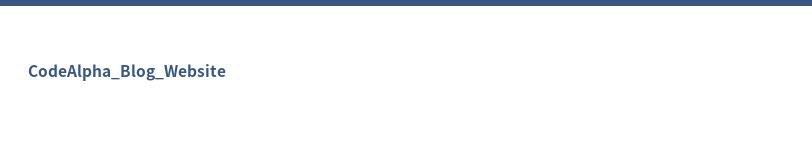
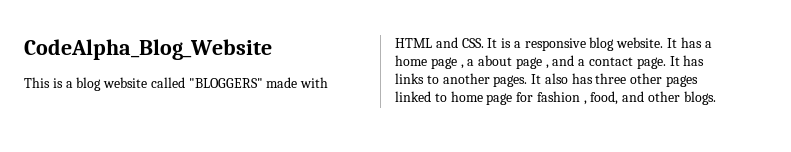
+ This is a blog website called "BLOGGERS" made with HTML and CSS. It is a responsive blog website. It has a home page , a about page , and a contact page. It has links to another pages. It also has three other pages linked to home page for fashion , food, and other blogs.

